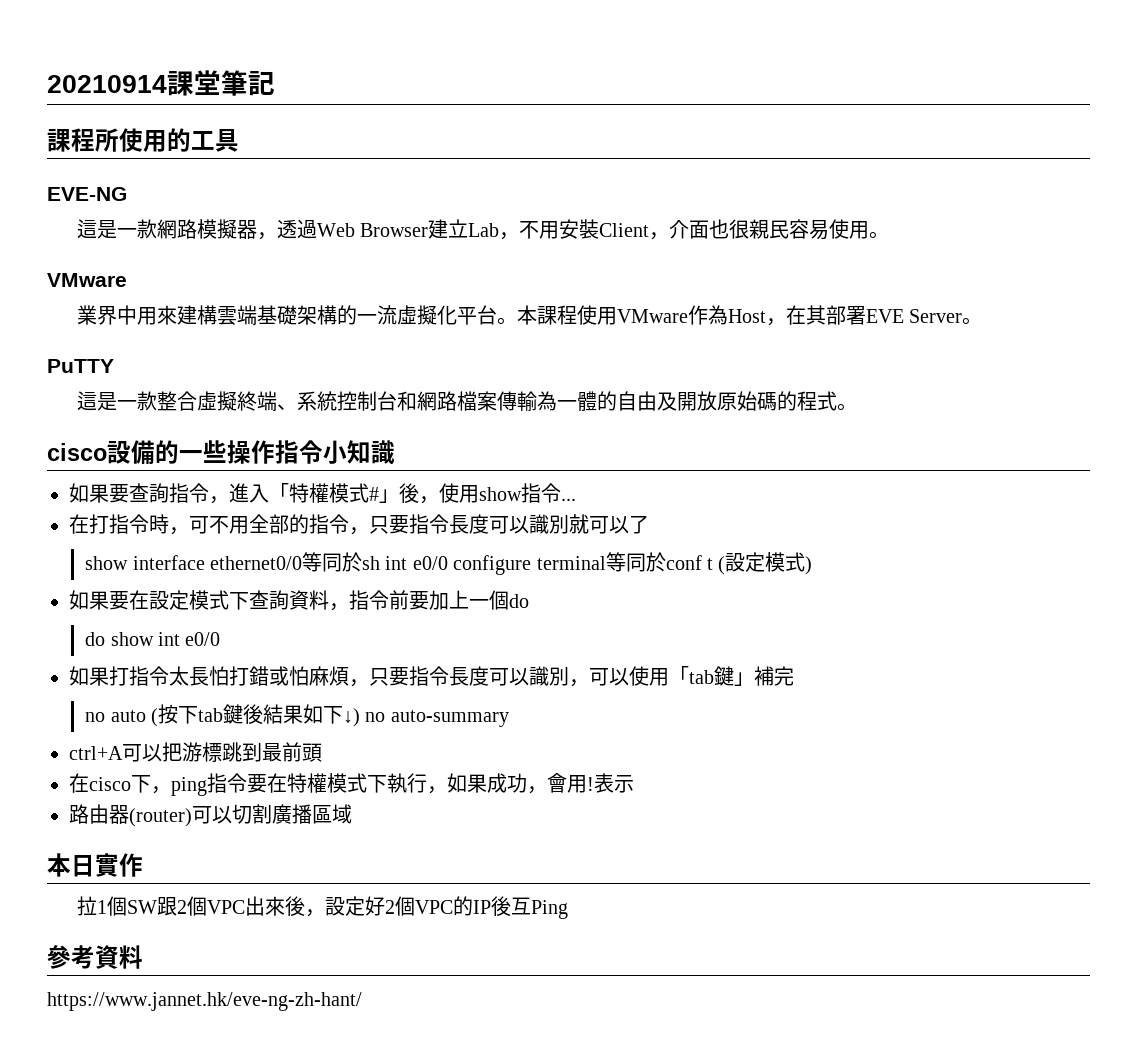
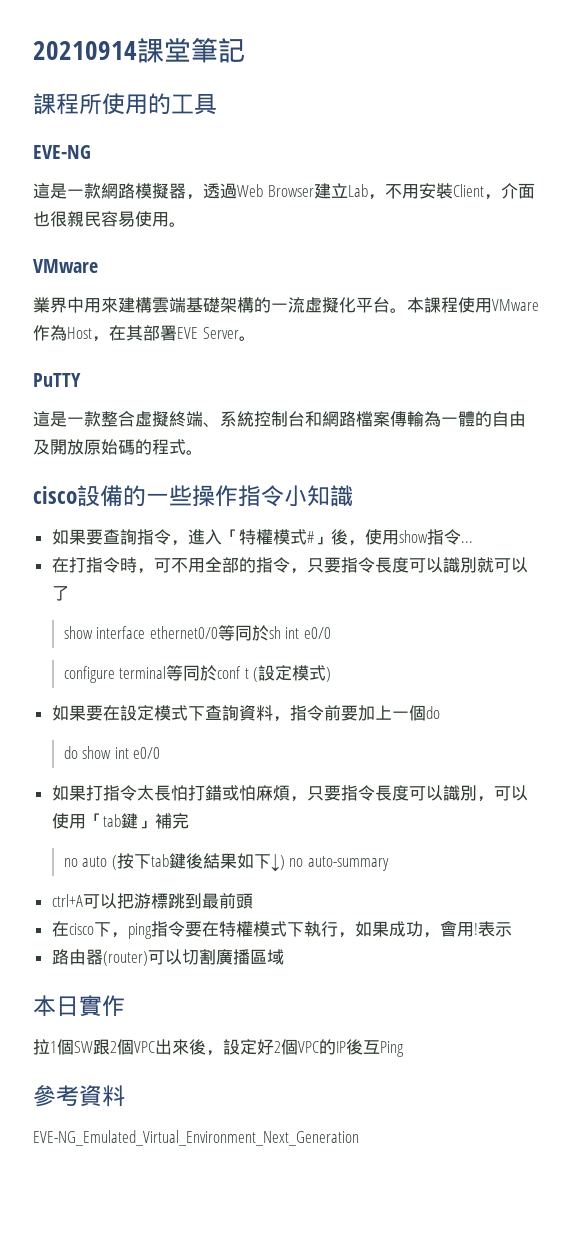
- show interface ethernet0/0等同於sh int e0/0 configure terminal等同於conf t (設定模式)
+ show interface ethernet0/0等同於sh int e0/0
+ configure terminal等同於conf t (設定模式)
- https://www.jannet.hk/eve-ng-zh-hant/
+ EVE-NG_Emulated_Virtual_Environment_Next_Generation

